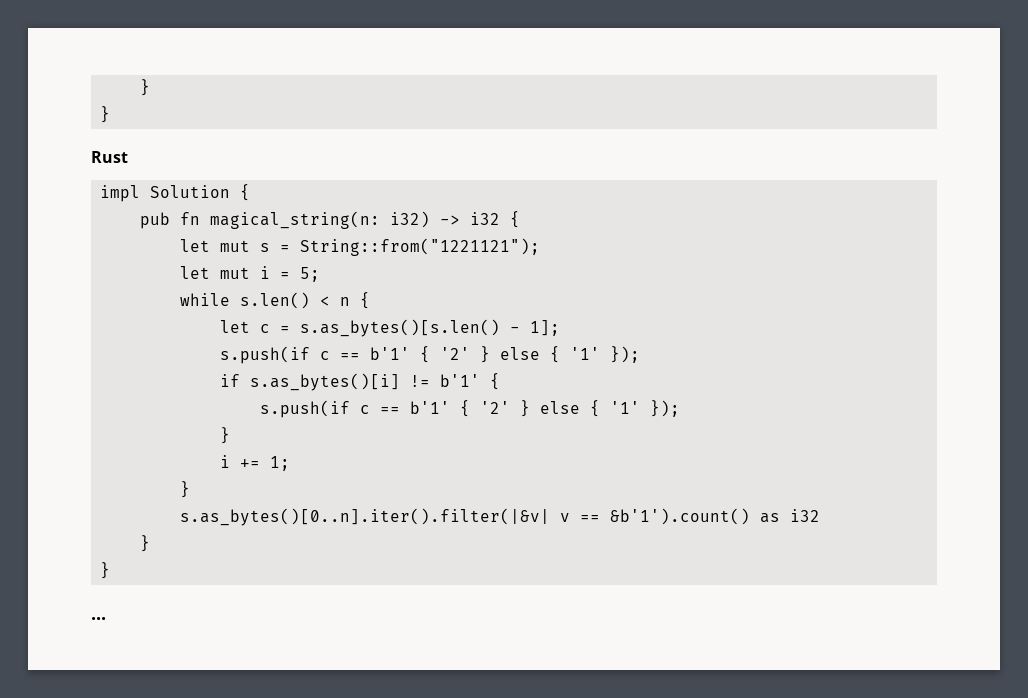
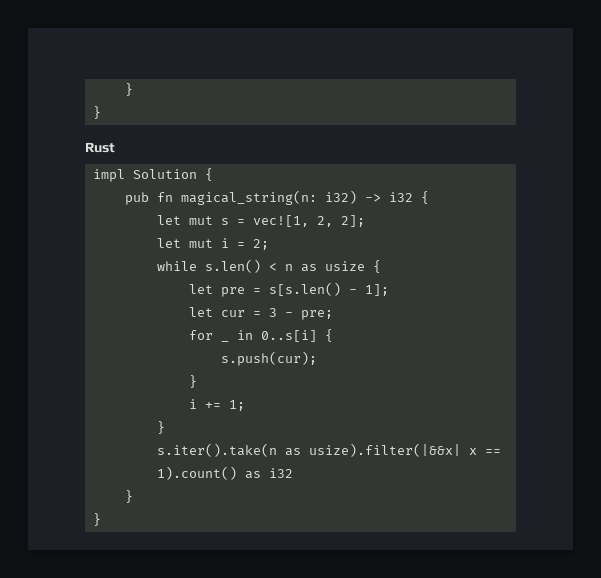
- let mut s = String::from("1221121");
+ let mut s = vec![1, 2, 2];
- let mut i = 5;
+ let mut i = 2;
- while s.len() < n {
- let c = s.as_bytes()[s.len() - 1];
- s.push(if c == b'1' { '2' } else { '1' });
- if s.as_bytes()[i] != b'1' {
- s.push(if c == b'1' { '2' } else { '1' });
+ while s.len() < n as usize {
+ let pre = s[s.len() - 1];
+ let cur = 3 - pre;
+ for _ in 0..s[i] {
+ s.push(cur);
- s.as_bytes()[0..n].iter().filter(|&v| v == &b'1').count() as i32
+ s.iter().take(n as usize).filter(|&&x| x == 1).count() as i32
- ...

